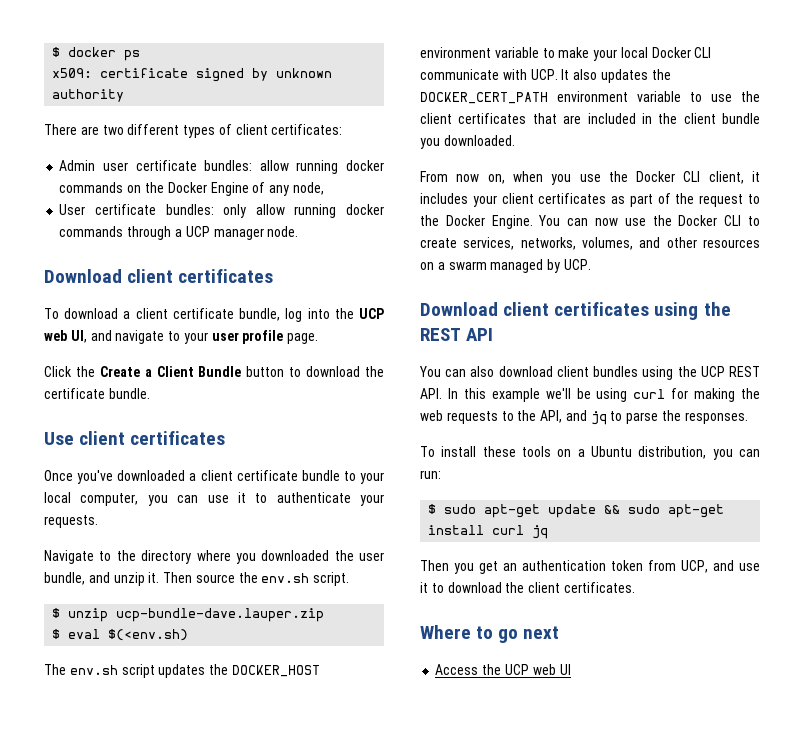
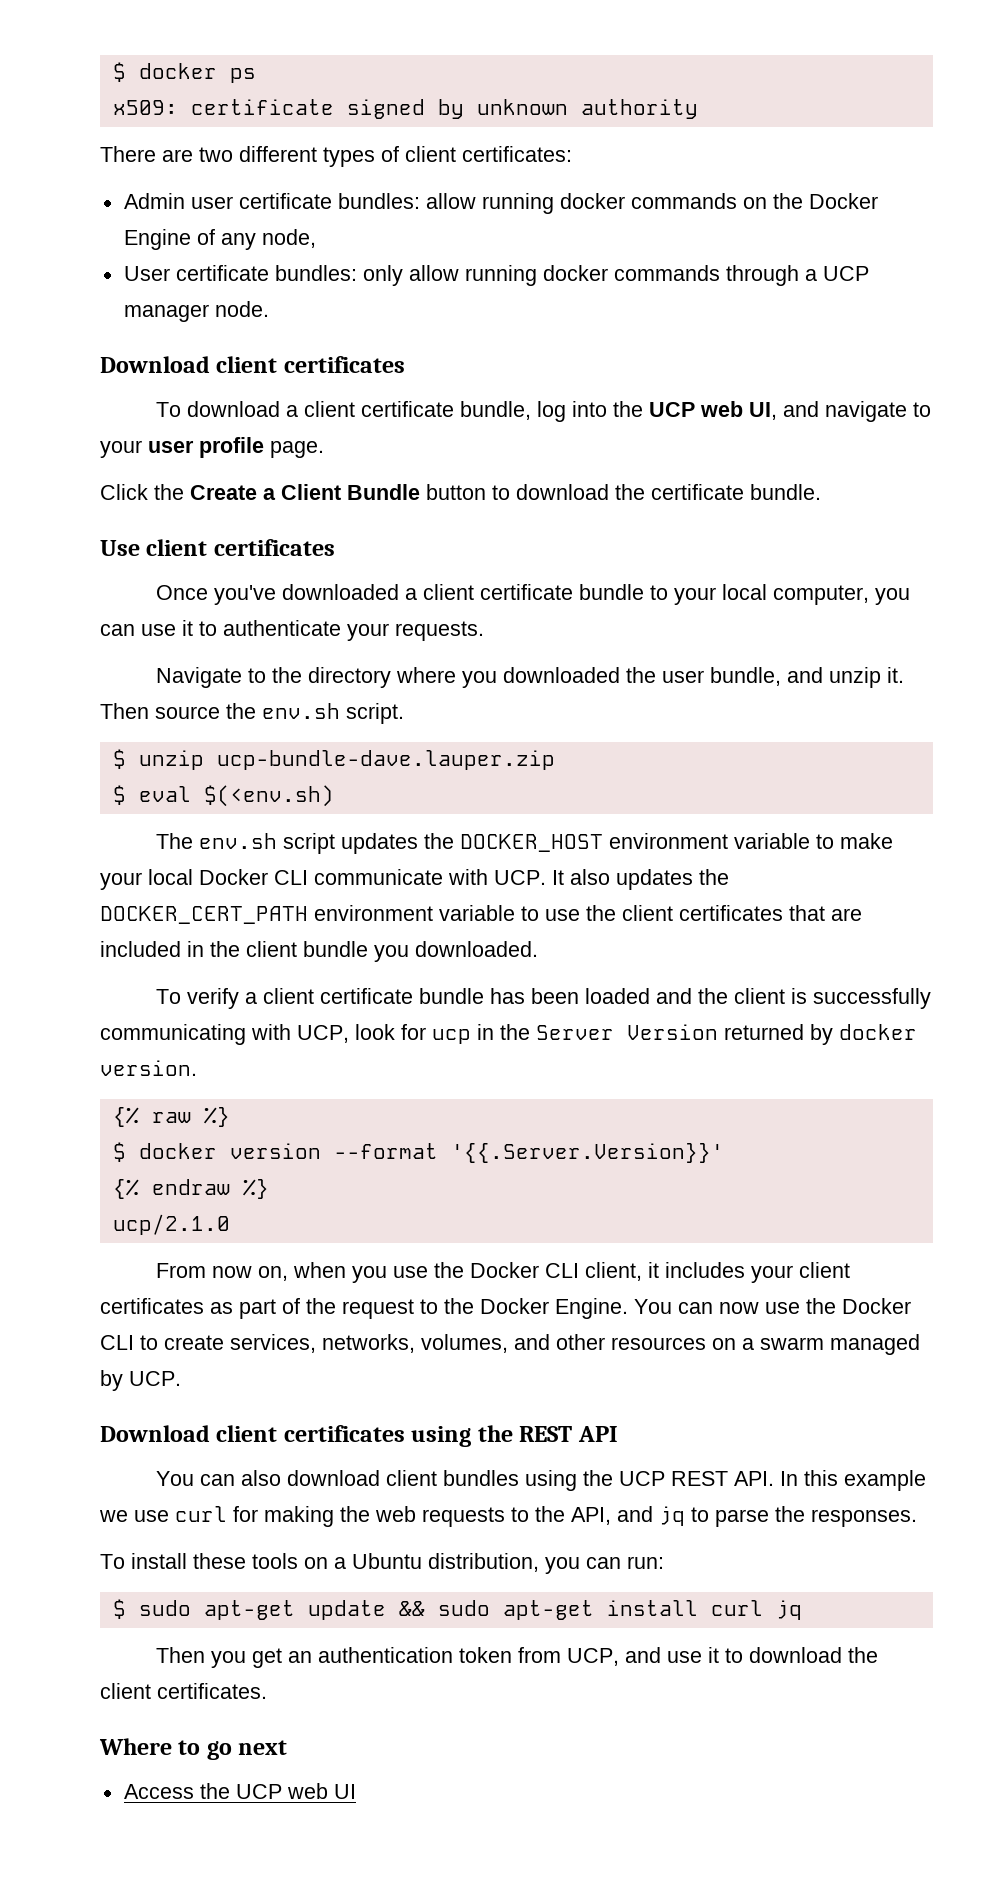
+ To verify a client certificate bundle has been loaded and the client is successfully communicating with UCP, look for ucp in the Server Version returned by docker version.
+ {% raw %}
+ $ docker version --format '{{.Server.Version}}'
+ {% endraw %}
+ ucp/2.1.0
- You can also download client bundles using the UCP REST API. In this example we'll be using curl for making the web requests to the API, and jq to parse the responses.
+ You can also download client bundles using the UCP REST API. In this example we use curl for making the web requests to the API, and jq to parse the responses.

